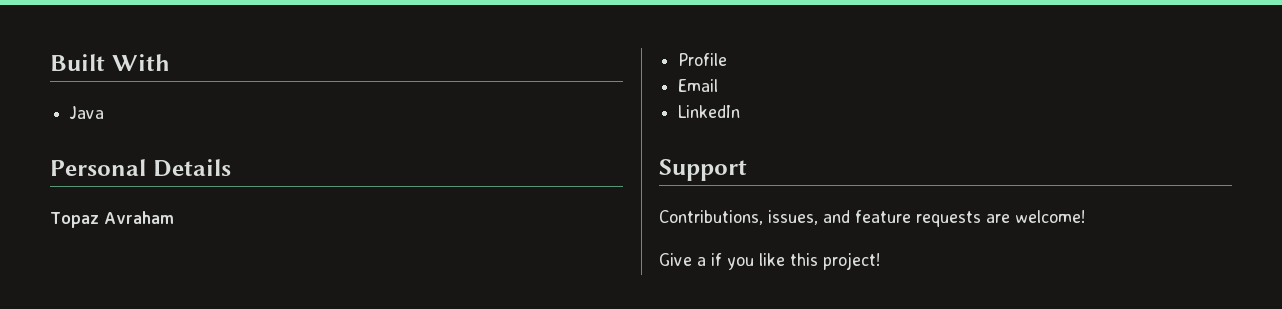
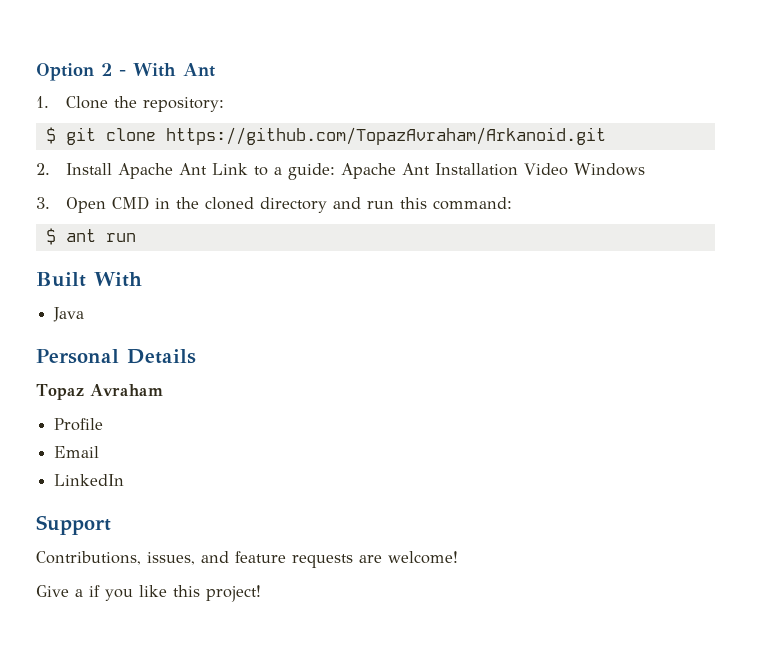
+ Option 2 - With Ant
+ 1. Clone the repository:
+ $ git clone https://github.com/TopazAvraham/Arkanoid.git
+ 2. Install Apache Ant Link to a guide: Apache Ant Installation Video Windows
+ 3. Open CMD in the cloned directory and run this command:
+ $ ant run

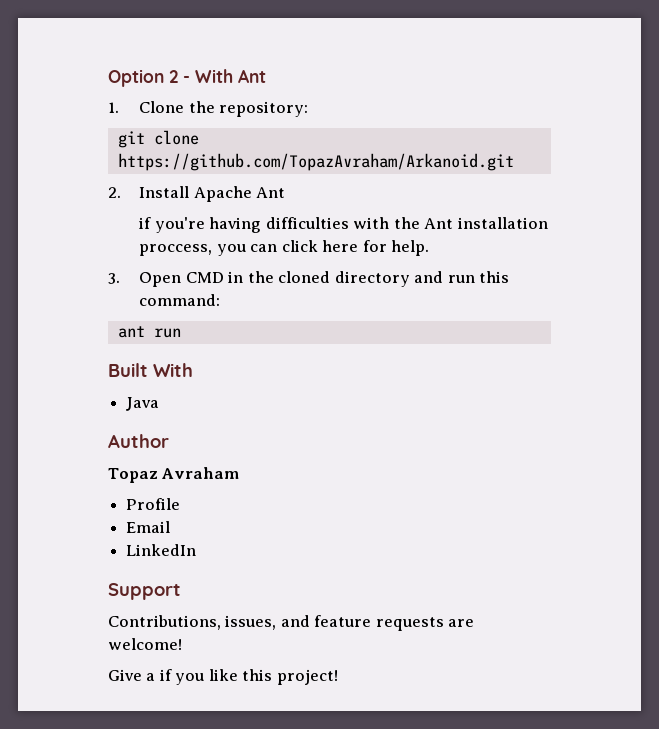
- $ git clone https://github.com/TopazAvraham/Arkanoid.git
+ git clone https://github.com/TopazAvraham/Arkanoid.git
- 2. Install Apache Ant Link to a guide: Apache Ant Installation Video Windows
+ 2. Install Apache Ant
+ if you're having difficulties with the Ant installation proccess, you can click here for help.
- $ ant run
+ ant run
- Personal Details
+ Author

